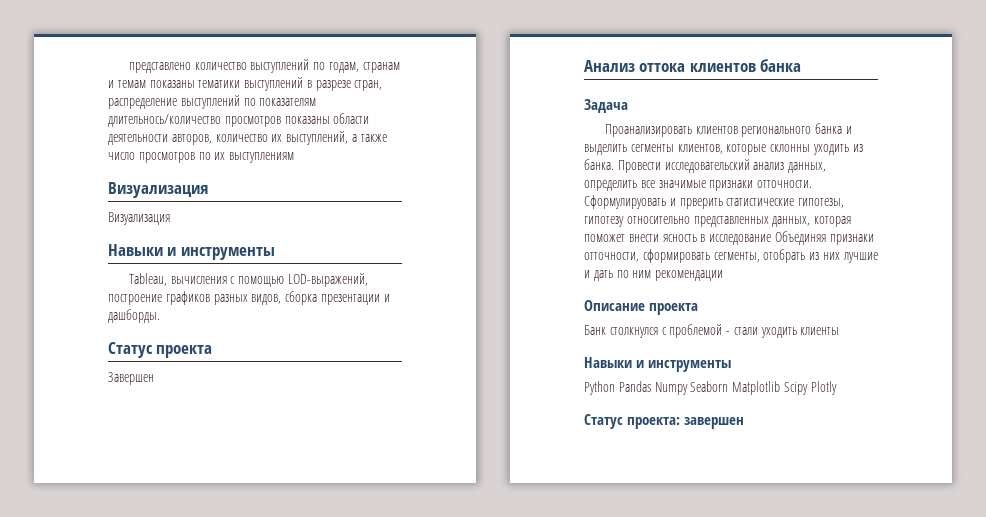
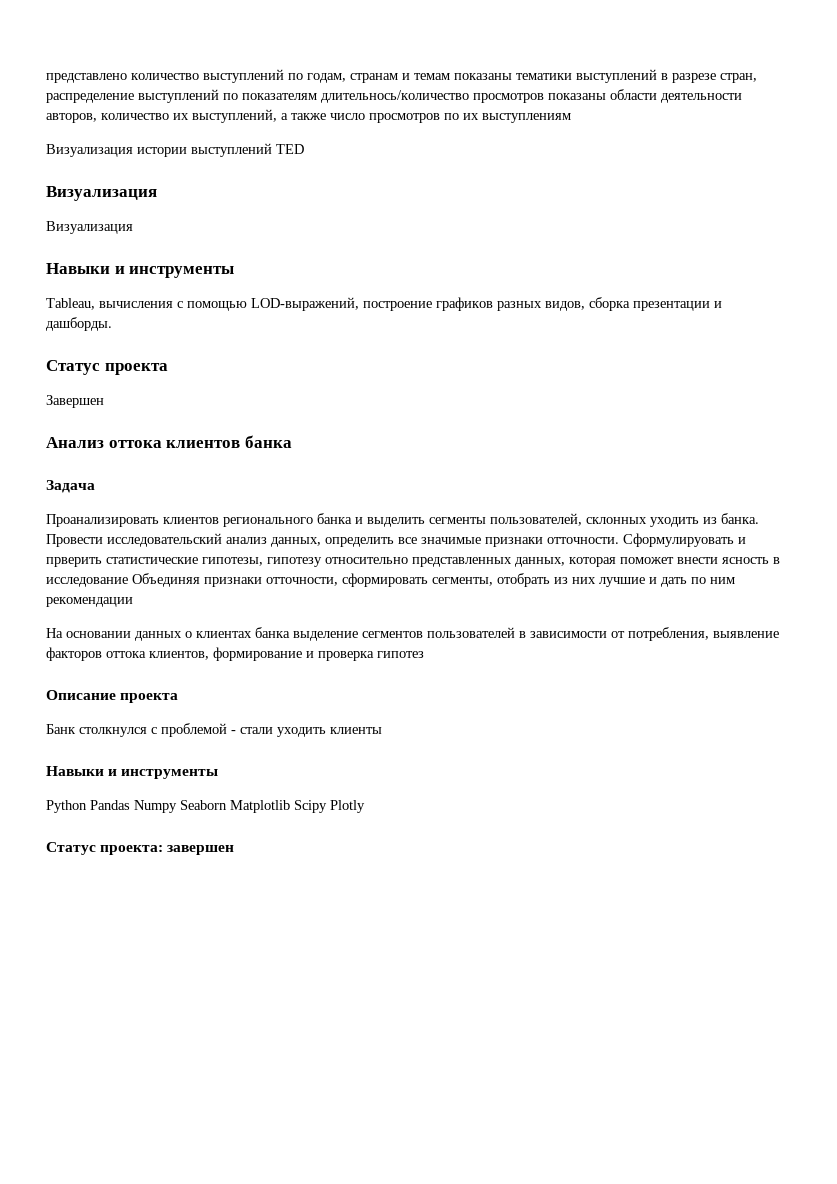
+ Визуализация истории выступлений TED
- Проанализировать клиентов регионального банка и выделить сегменты клиентов, которые склонны уходить из банка.
+ Проанализировать клиентов регионального банка и выделить сегменты пользователей, склонных уходить из банка.
+ На основании данных о клиентах банка выделение сегментов пользователей в зависимости от потребления, выявление факторов оттока клиентов, формирование и проверка гипотез

